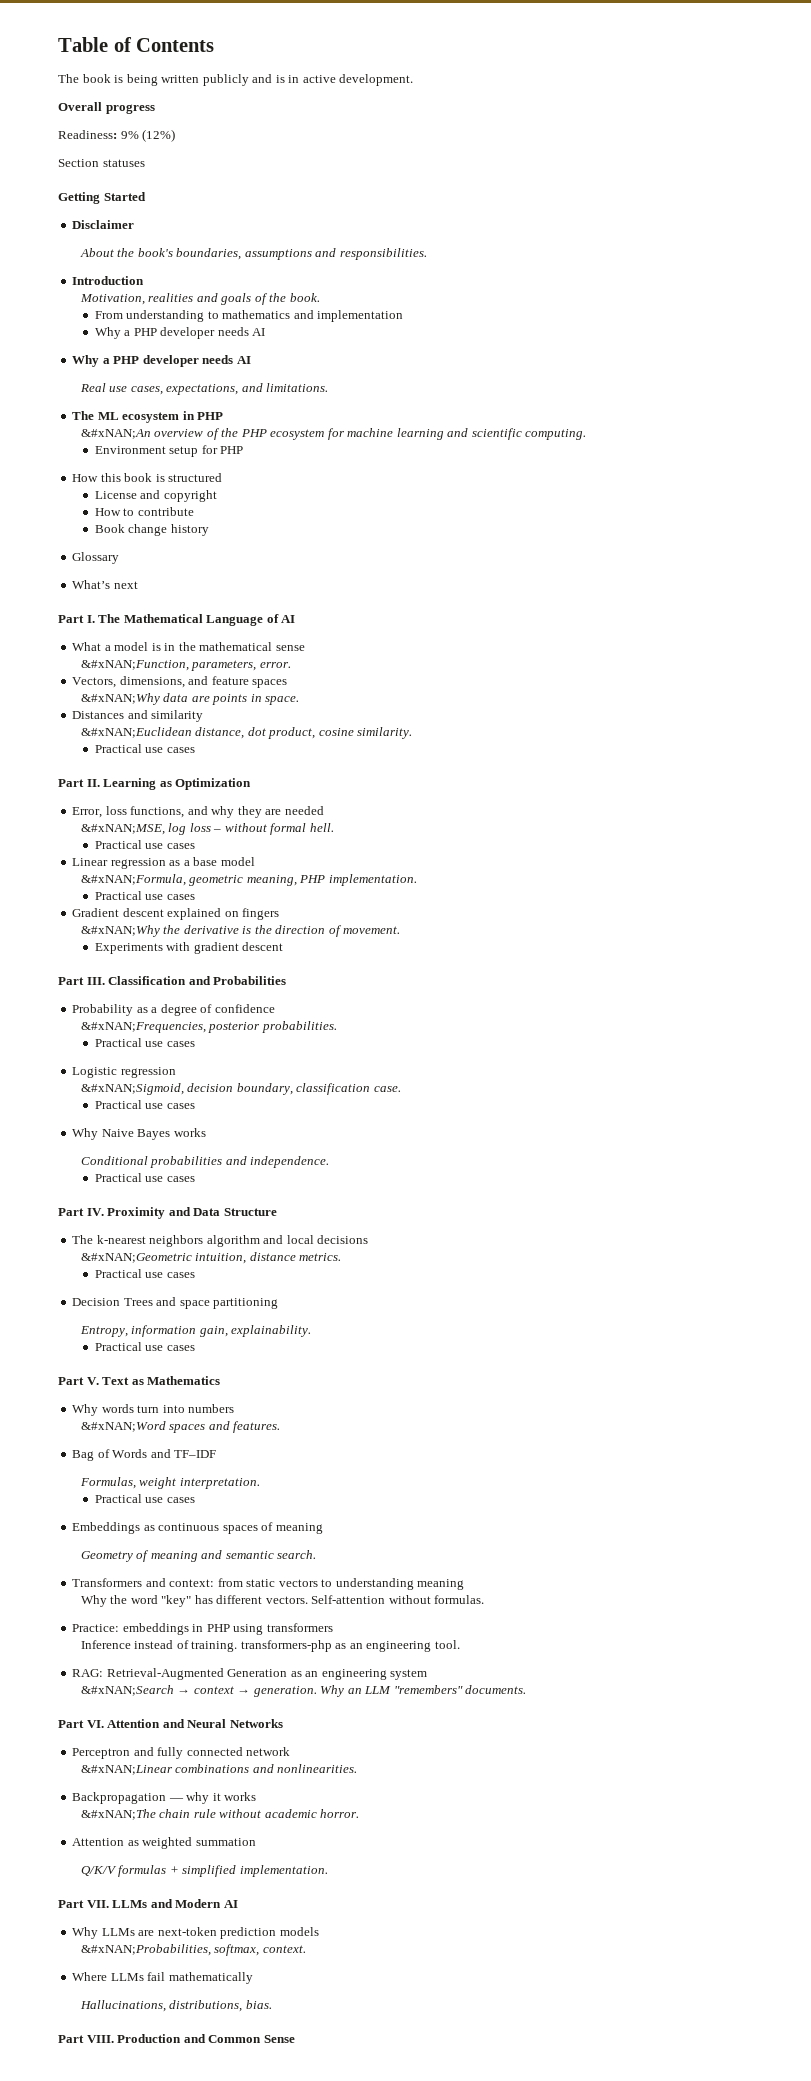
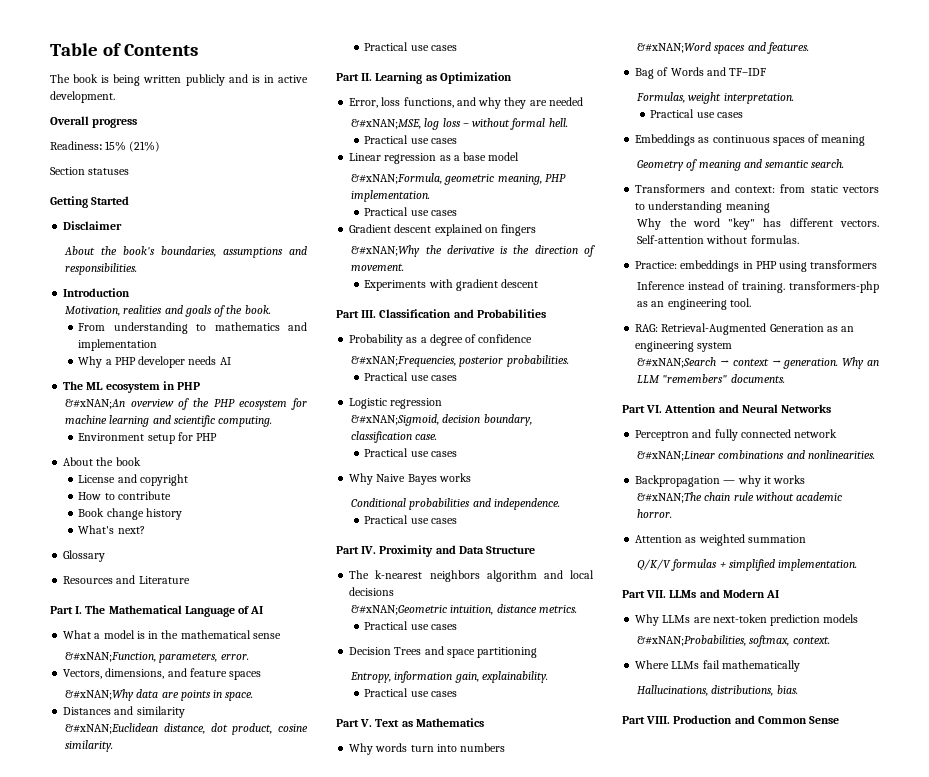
- Readiness: 9% (12%)
+ Readiness: 15% (21%)
  From understanding to mathematics and implementation
  Why a PHP developer needs AI
- Why a PHP developer needs AI
- Real use cases, expectations, and limitations.
- How this book is structured
+ About the book
+ What's next?
- What’s next
+ Resources and Literature

